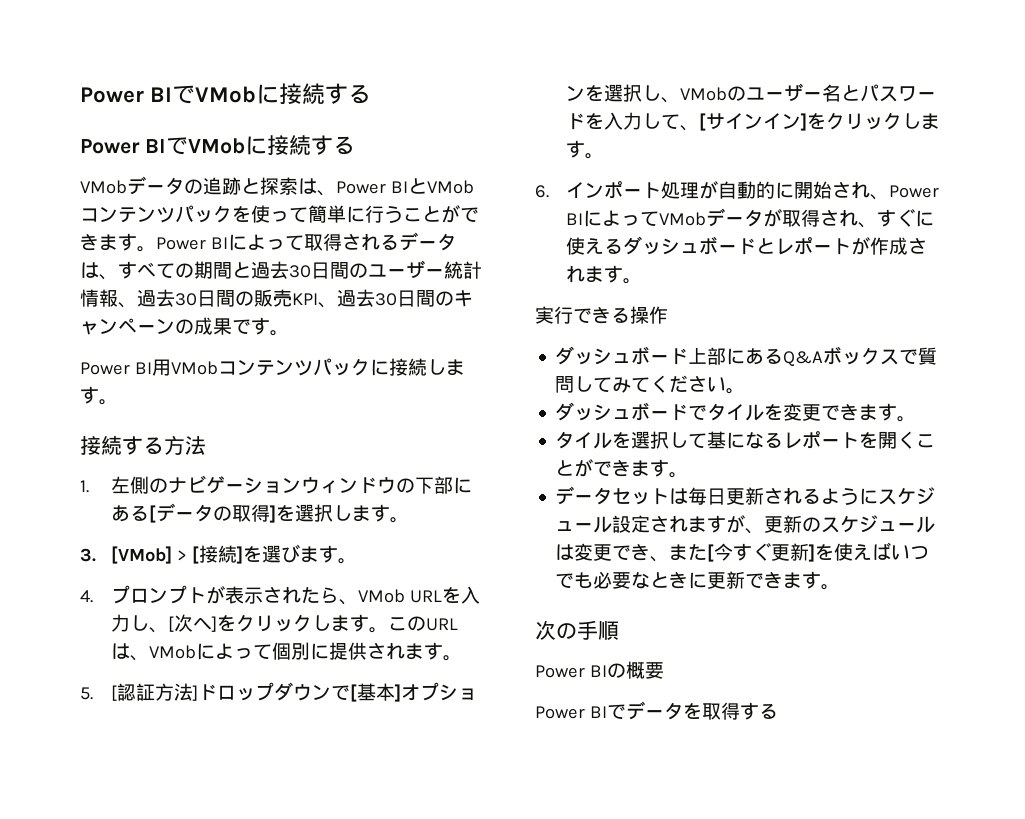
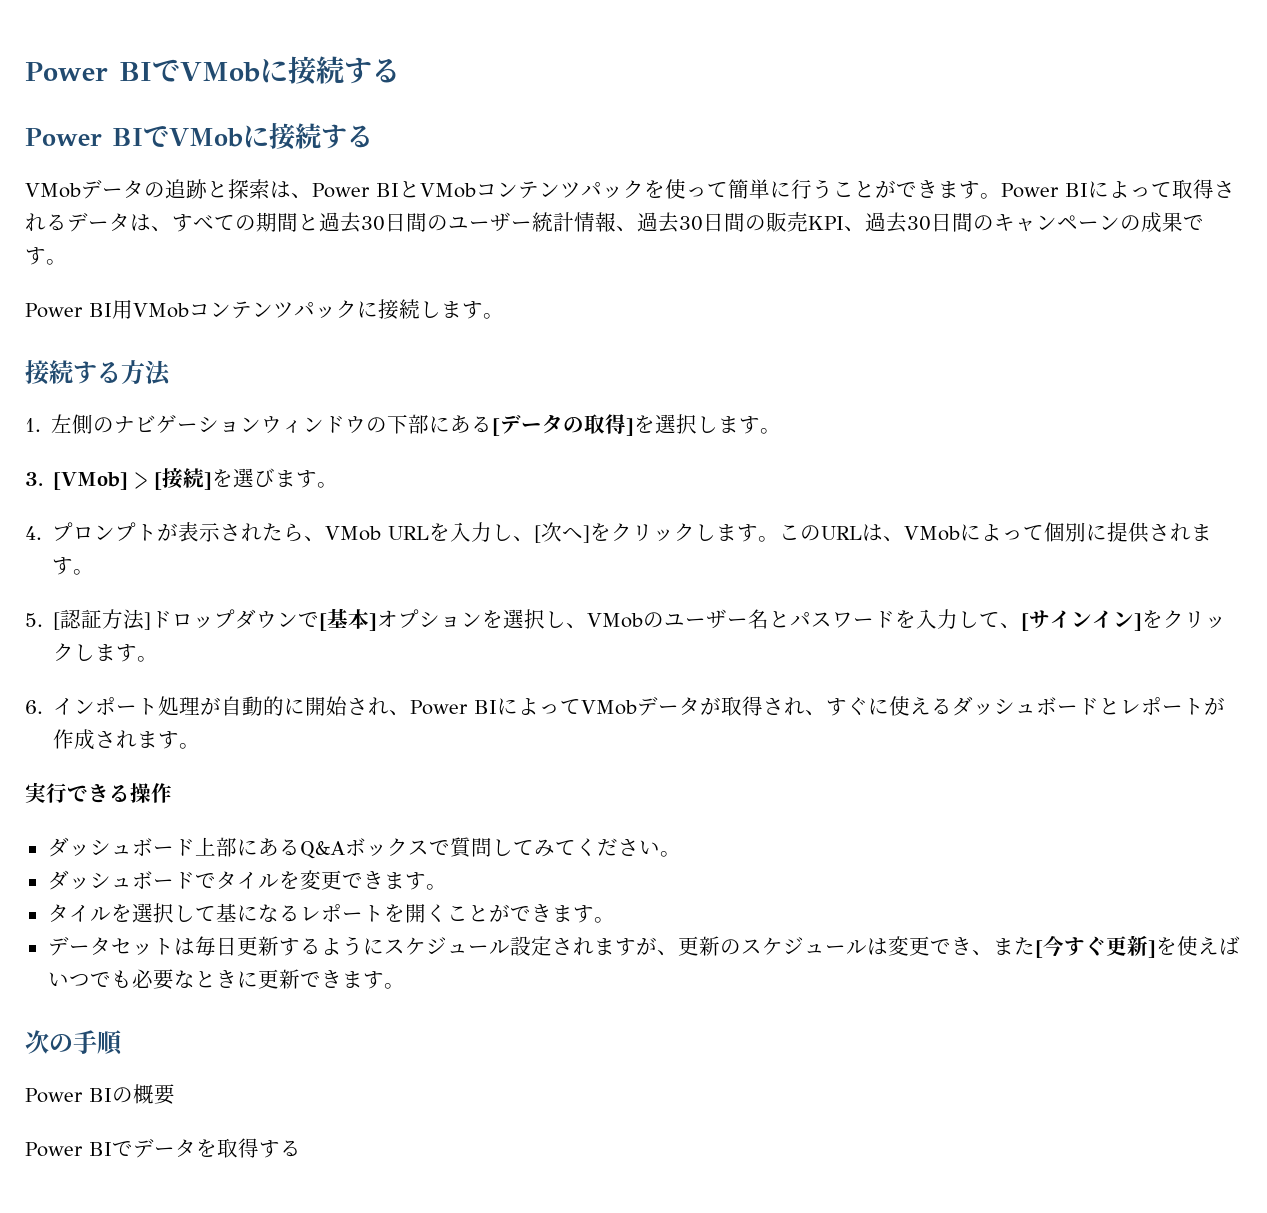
- データセットは毎日更新されるようにスケジュール設定されますが、更新のスケジュールは変更でき、また[今すぐ更新]を使えばいつでも必要なときに更新できます。
+ データセットは毎日更新するようにスケジュール設定されますが、更新のスケジュールは変更でき、また[今すぐ更新]を使えばいつでも必要なときに更新できます。

